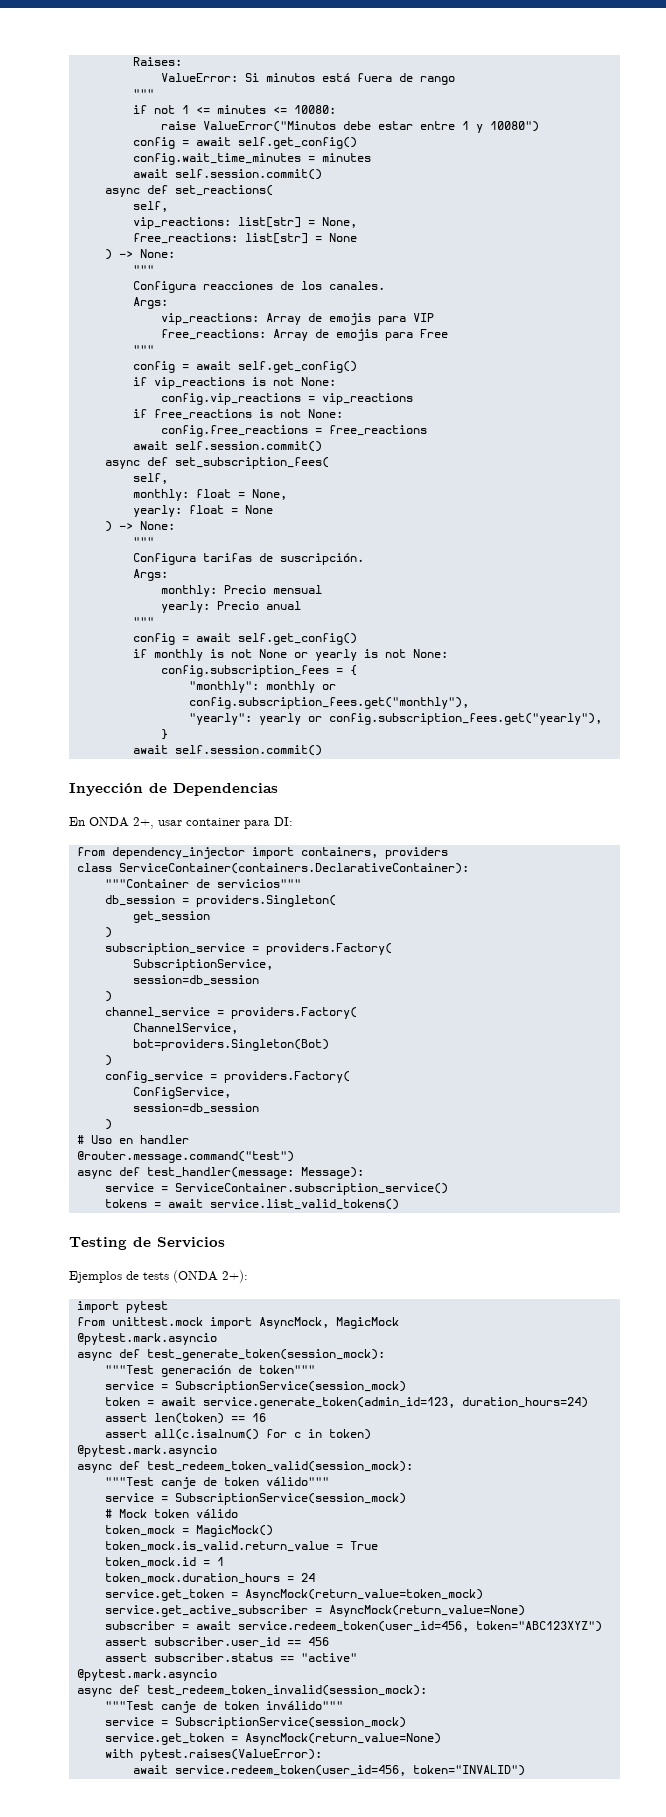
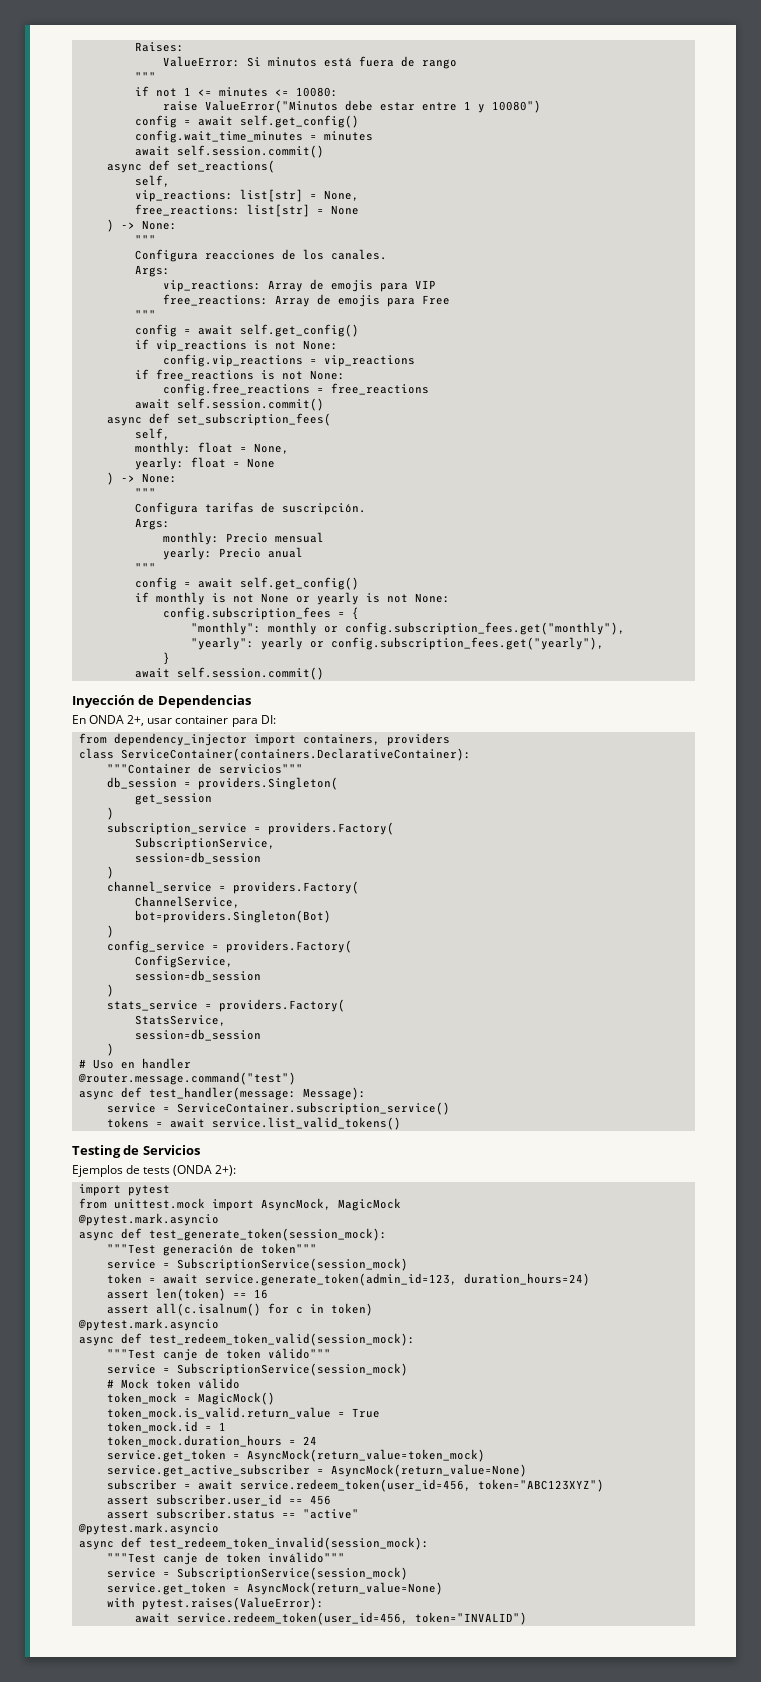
+ stats_service = providers.Factory(
+ StatsService,
+ session=db_session
+ )

